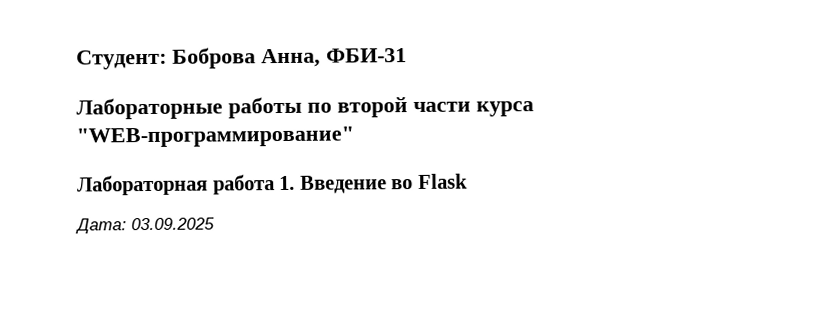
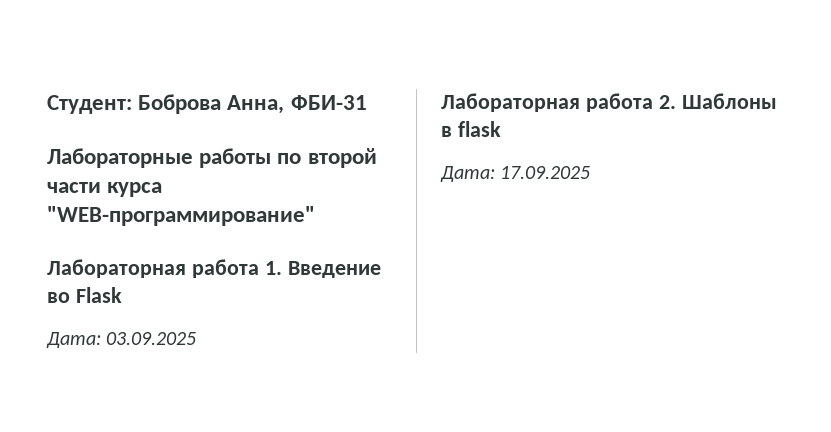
+ Лабораторная работа 2. Шаблоны в flask
+ Дата: 17.09.2025

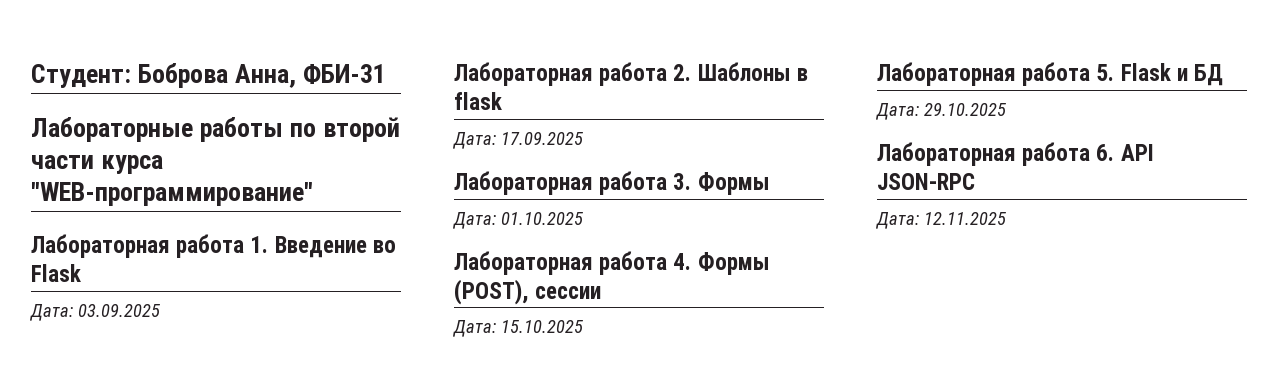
+ Лабораторная работа 3. Формы
+ Дата: 01.10.2025
+ Лабораторная работа 4. Формы (POST), сессии
+ Дата: 15.10.2025
+ Лабораторная работа 5. Flask и БД
+ Дата: 29.10.2025
+ Лабораторная работа 6. API JSON-RPC
+ Дата: 12.11.2025

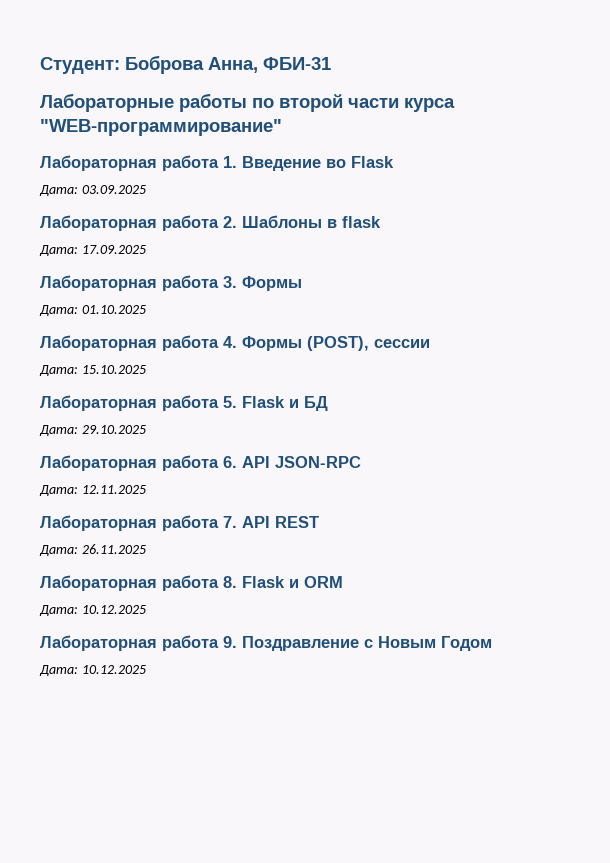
+ Лабораторная работа 7. API REST
+ Дата: 26.11.2025
+ Лабораторная работа 8. Flask и ORM
+ Дата: 10.12.2025
+ Лабораторная работа 9. Поздравление с Новым Годом
+ Дата: 10.12.2025

